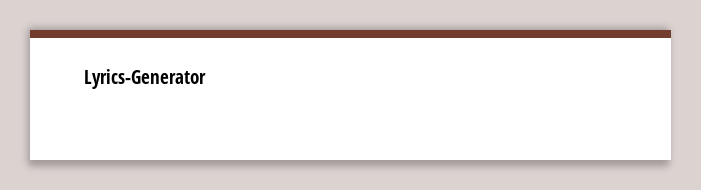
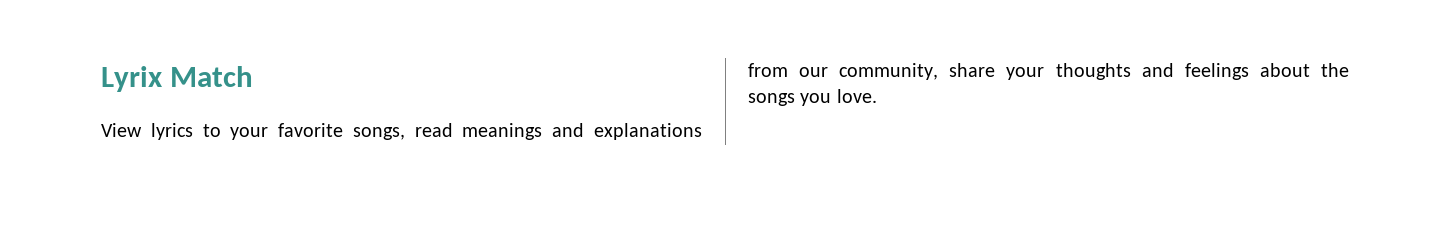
- Lyrics-Generator
+ Lyrix Match
+ View lyrics to your favorite songs, read meanings and explanations from our community, share your thoughts and feelings about the songs you love.

